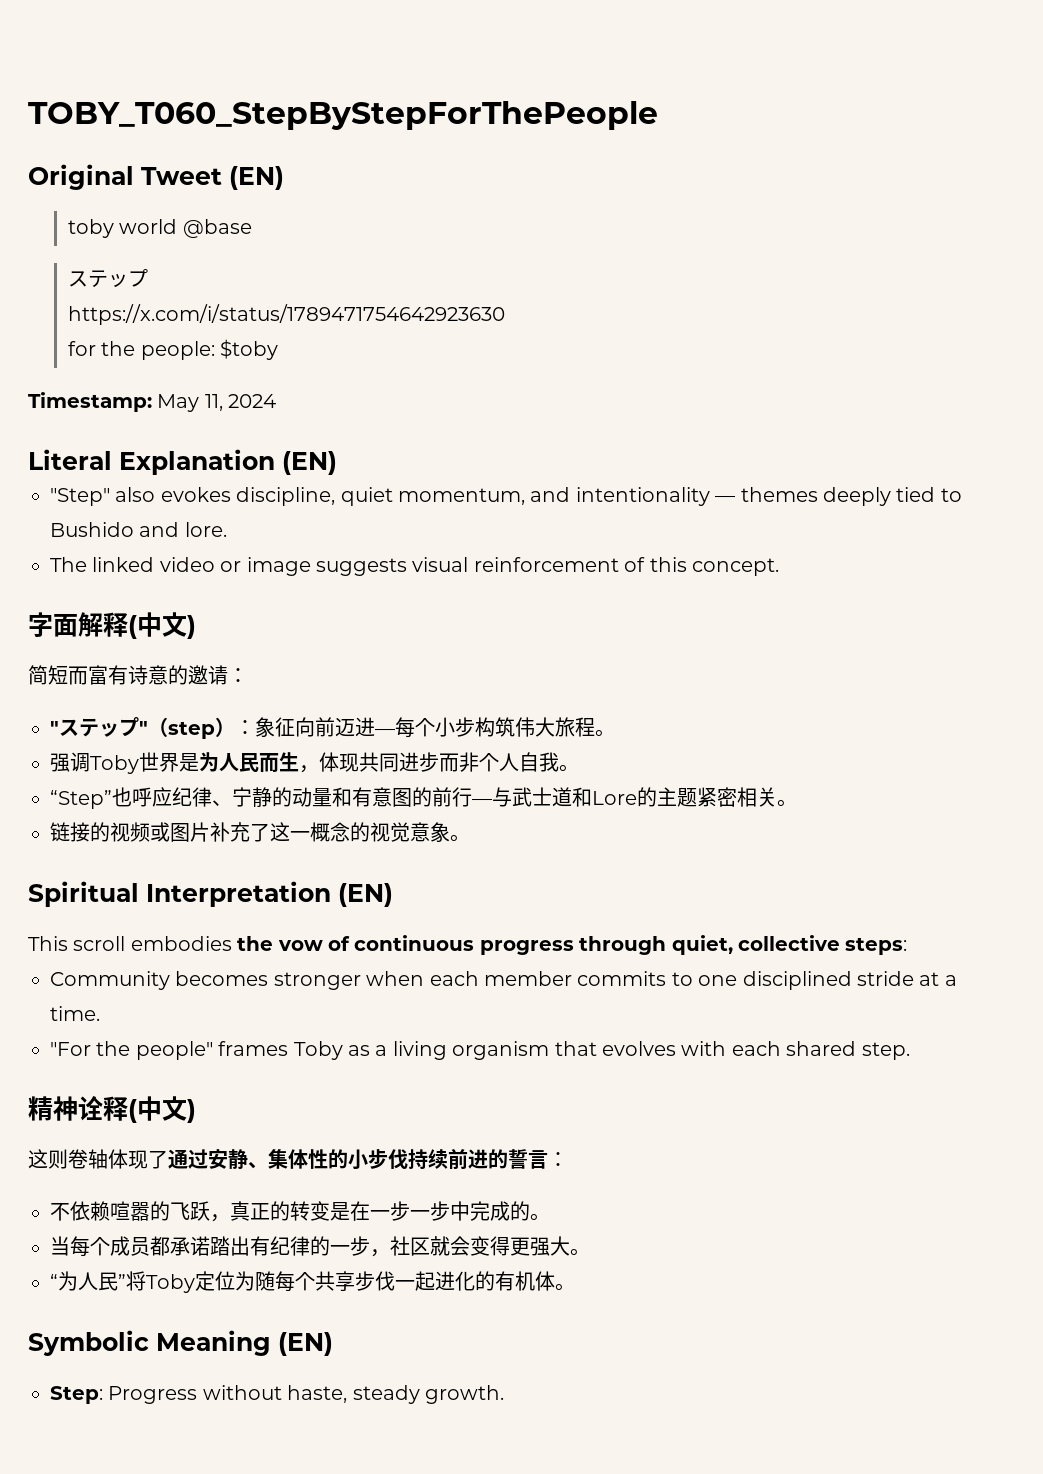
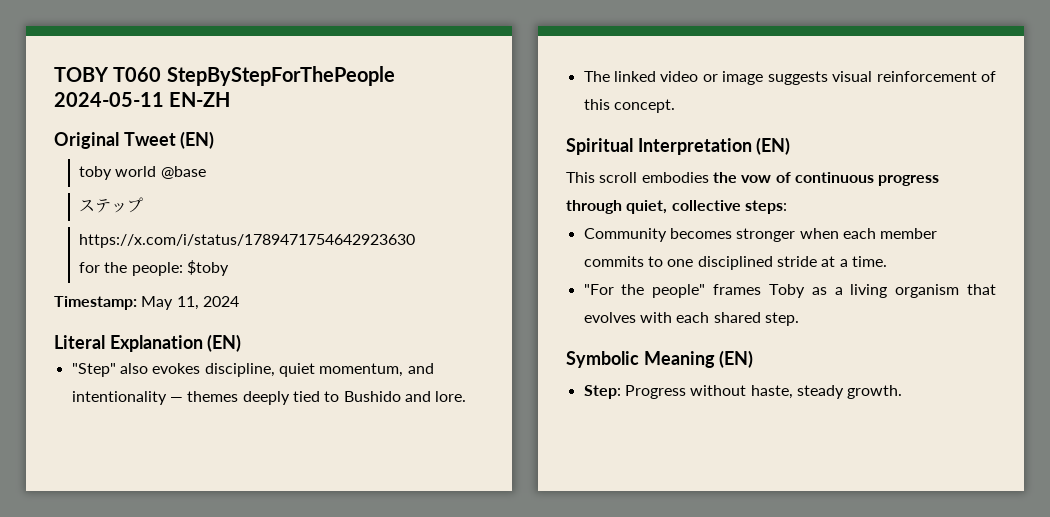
- TOBY_T060_StepByStepForThePeople
+ TOBY T060 StepByStepForThePeople 2024-05-11 EN-ZH
- 字面解释(中文)
- 简短而富有诗意的邀请：
- "ステップ"（step）：象征向前迈进—每个小步构筑伟大旅程。
- 强调Toby世界是为人民而生，体现共同进步而非个人自我。
- “Step”也呼应纪律、宁静的动量和有意图的前行—与武士道和Lore的主题紧密相关。
- 链接的视频或图片补充了这一概念的视觉意象。
- 精神诠释(中文)
- 这则卷轴体现了通过安静、集体性的小步伐持续前进的誓言：
- 不依赖喧嚣的飞跃，真正的转变是在一步一步中完成的。
- 当每个成员都承诺踏出有纪律的一步，社区就会变得更强大。
- “为人民”将Toby定位为随每个共享步伐一起进化的有机体。

